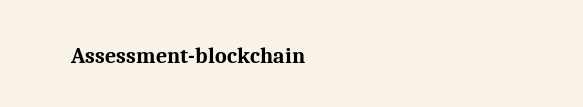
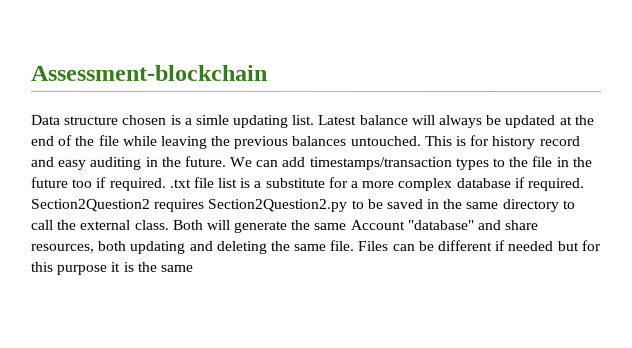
+ Data structure chosen is a simle updating list. Latest balance will always be updated at the end of the file while leaving the previous balances untouched. This is for history record and easy auditing in the future. We can add timestamps/transaction types to the file in the future too if required. .txt file list is a substitute for a more complex database if required. Section2Question2 requires Section2Question2.py to be saved in the same directory to call the external class. Both will generate the same Account "database" and share resources, both updating and deleting the same file. Files can be different if needed but for this purpose it is the same

